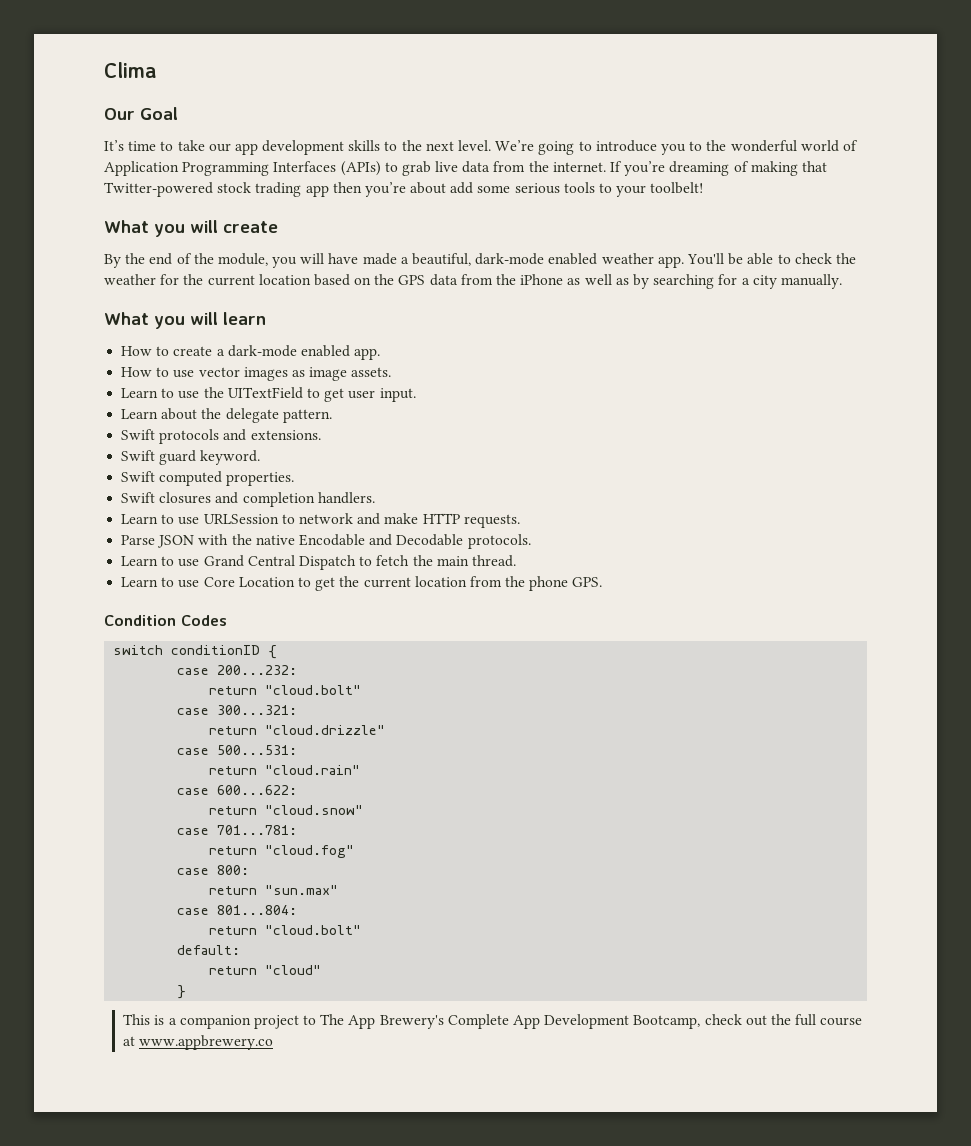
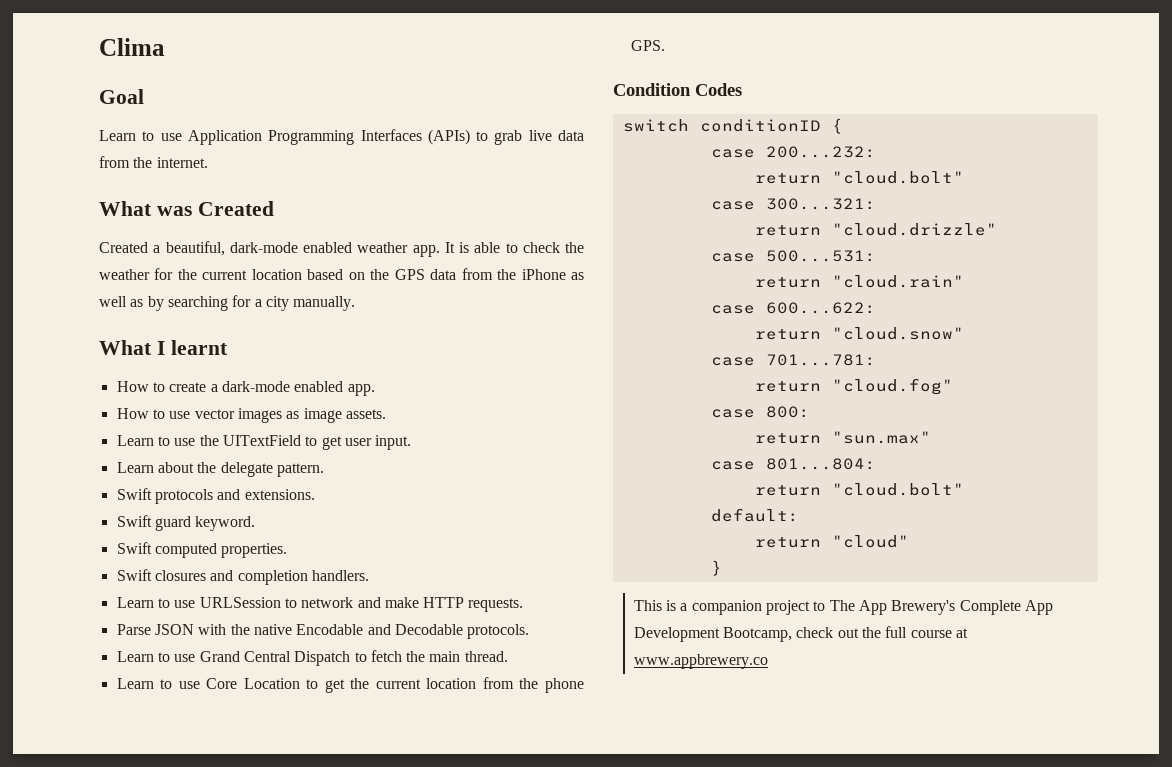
- Our Goal
+ Goal
- It’s time to take our app development skills to the next level. We’re going to introduce you to the wonderful world of Application Programming Interfaces (APIs) to grab live data from the internet. If you’re dreaming of making that Twitter-powered stock trading app then you’re about add some serious tools to your toolbelt!
- What you will create
- By the end of the module, you will have made a beautiful, dark-mode enabled weather app.
+ Learn to use Application Programming Interfaces (APIs) to grab live data from the internet.
+ What was Created
+ Created a beautiful, dark-mode enabled weather app.
- You'll be able to check the weather for the current location based on the GPS data from the iPhone as well as by searching for a city manually.
+ It is able to check the weather for the current location based on the GPS data from the iPhone as well as by searching for a city manually.
- What you will learn
+ What I learnt

